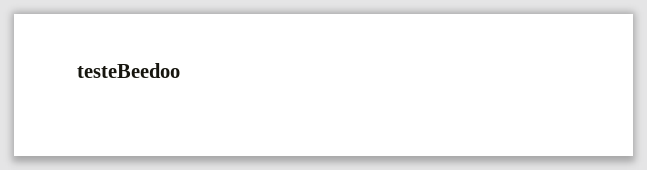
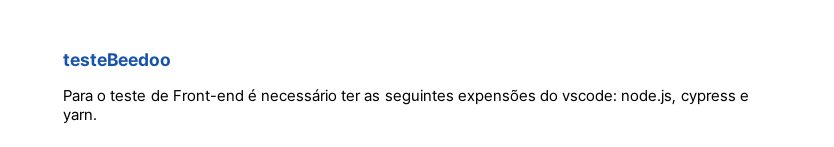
+ Para o teste de Front-end é necessário ter as seguintes expensões do vscode: node.js, cypress e yarn.

